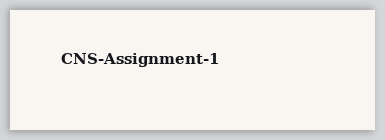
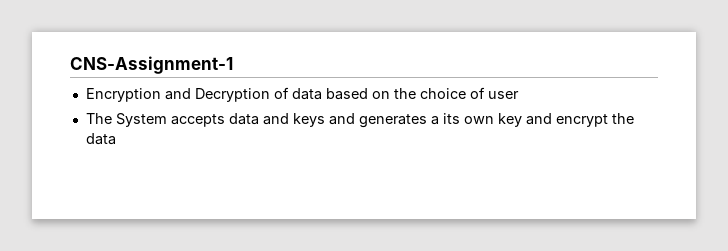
+ Encryption and Decryption of data based on the choice of user
+ The System accepts data and keys and generates a its own key and encrypt the data

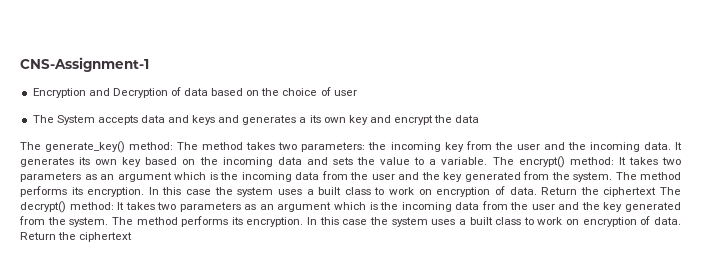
+ The generate_key() method: The method takes two parameters: the incoming key from the user and the incoming data. It generates its own key based on the incoming data and sets the value to a variable. The encrypt() method: It takes two parameters as an argument which is the incoming data from the user and the key generated from the system. The method performs its encryption. In this case the system uses a built class to work on encryption of data. Return the ciphertext The decrypt() method: It takes two parameters as an argument which is the incoming data from the user and the key generated from the system. The method performs its encryption. In this case the system uses a built class to work on encryption of data. Return the ciphertext

